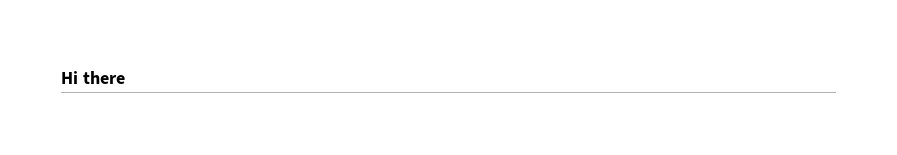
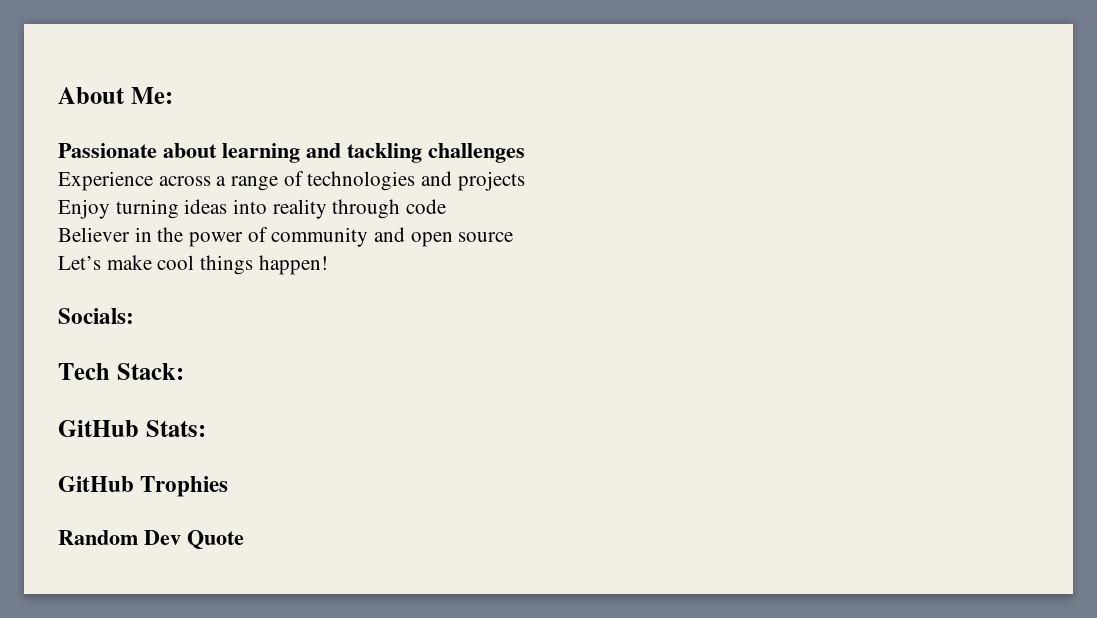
- Hi there
+ About Me:
+ Passionate about learning and tackling challenges
+ Experience across a range of technologies and projects
+ Enjoy turning ideas into reality through code
+ Believer in the power of community and open source
+ Let’s make cool things happen!
+ Socials:
+ Tech Stack:
+ GitHub Stats:
+ GitHub Trophies
+ Random Dev Quote

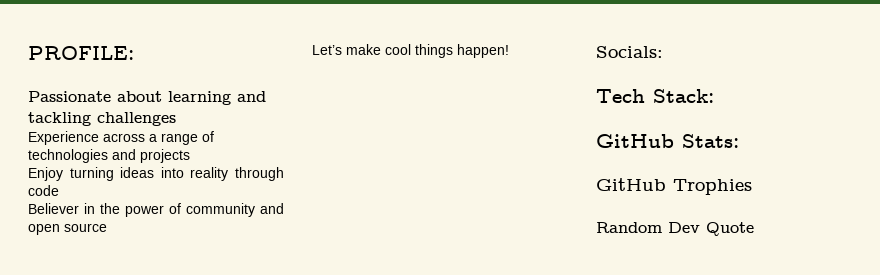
- About Me:
+ PROFILE:

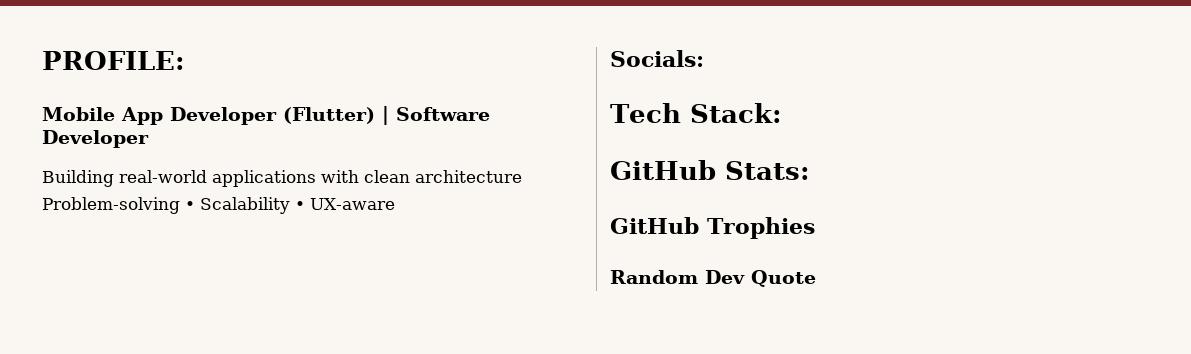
- Passionate about learning and tackling challenges
- Experience across a range of technologies and projects
- Enjoy turning ideas into reality through code
- Believer in the power of community and open source
- Let’s make cool things happen!
+ Mobile App Developer (Flutter) | Software Developer
+ Building real-world applications with clean architecture
+ Problem-solving • Scalability • UX-aware

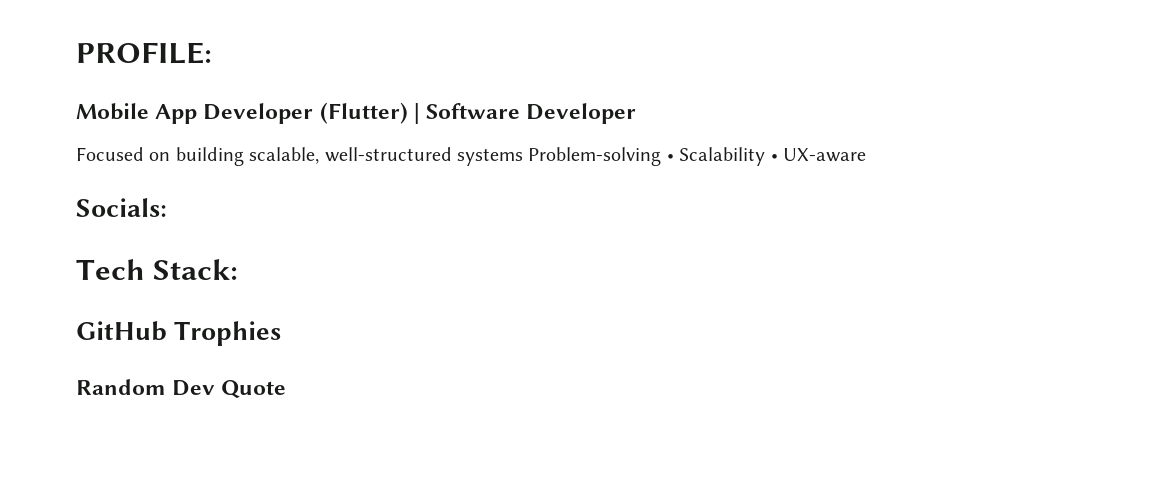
- Building real-world applications with clean architecture
- Problem-solving • Scalability • UX-aware
+ Focused on building scalable, well-structured systems Problem-solving • Scalability • UX-aware
- GitHub Stats:

